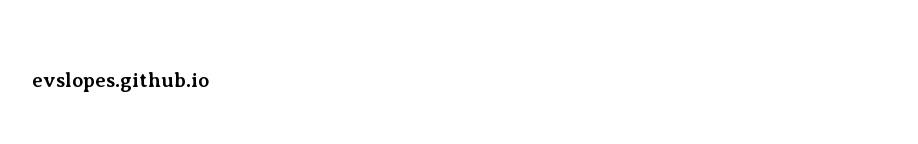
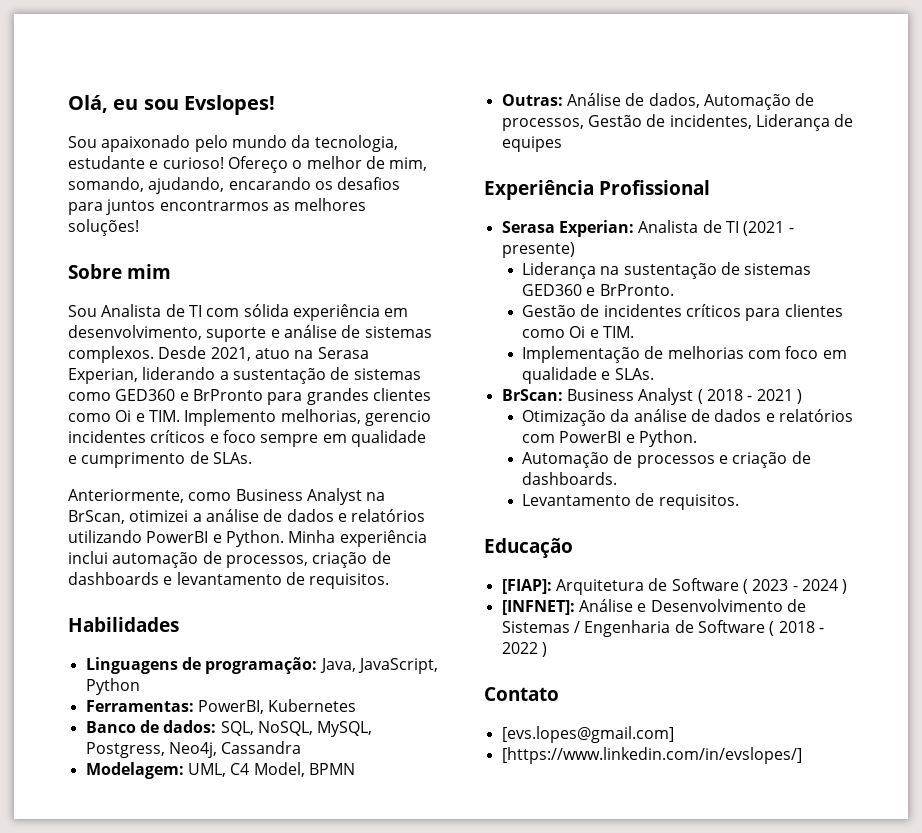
- evslopes.github.io
+ Olá, eu sou Evslopes!
+ Sou apaixonado pelo mundo da tecnologia, estudante e curioso! Ofereço o melhor de mim, somando, ajudando, encarando os desafios para juntos encontrarmos as melhores soluções!
+ Sobre mim
+ Sou Analista de TI com sólida experiência em desenvolvimento, suporte e análise de sistemas complexos. Desde 2021, atuo na Serasa Experian, liderando a sustentação de sistemas como GED360 e BrPronto para grandes clientes como Oi e TIM. Implemento melhorias, gerencio incidentes críticos e foco sempre em qualidade e cumprimento de SLAs.
+ Anteriormente, como Business Analyst na BrScan, otimizei a análise de dados e relatórios utilizando PowerBI e Python. Minha experiência inclui automação de processos, criação de dashboards e levantamento de requisitos.
+ Habilidades
+ Linguagens de programação: Java, JavaScript, Python
+ Ferramentas: PowerBI, Kubernetes
+ Banco de dados: SQL, NoSQL, MySQL, Postgress, Neo4j, Cassandra
+ Modelagem: UML, C4 Model, BPMN
+ Outras: Análise de dados, Automação de processos, Gestão de incidentes, Liderança de equipes
+ Experiência Profissional
+ Serasa Experian: Analista de TI (2021 - presente)
+ Liderança na sustentação de sistemas GED360 e BrPronto.
+ Gestão de incidentes críticos para clientes como Oi e TIM.
+ Implementação de melhorias com foco em qualidade e SLAs.
+ BrScan: Business Analyst ( 2018 - 2021 )
+ Otimização da análise de dados e relatórios com PowerBI e Python.
+ Automação de processos e criação de dashboards.
+ Levantamento de requisitos.
+ Educação
+ [FIAP]: Arquitetura de Software ( 2023 - 2024 )
+ [INFNET]: Análise e Desenvolvimento de Sistemas / Engenharia de Software ( 2018 - 2022 )
+ Contato
+ [evs.lopes@gmail.com]
+ [https://www.linkedin.com/in/evslopes/]

